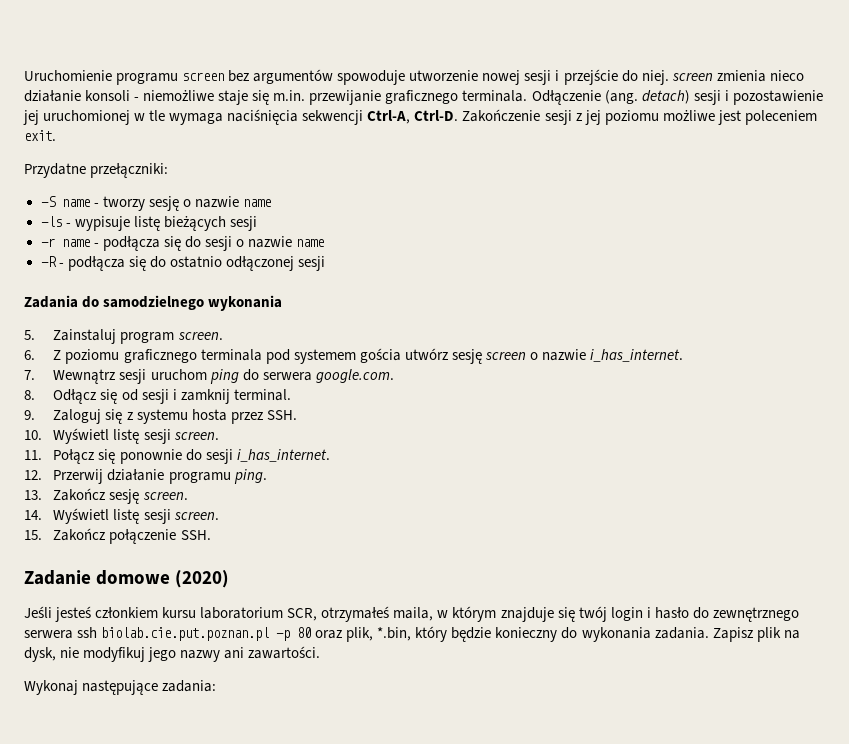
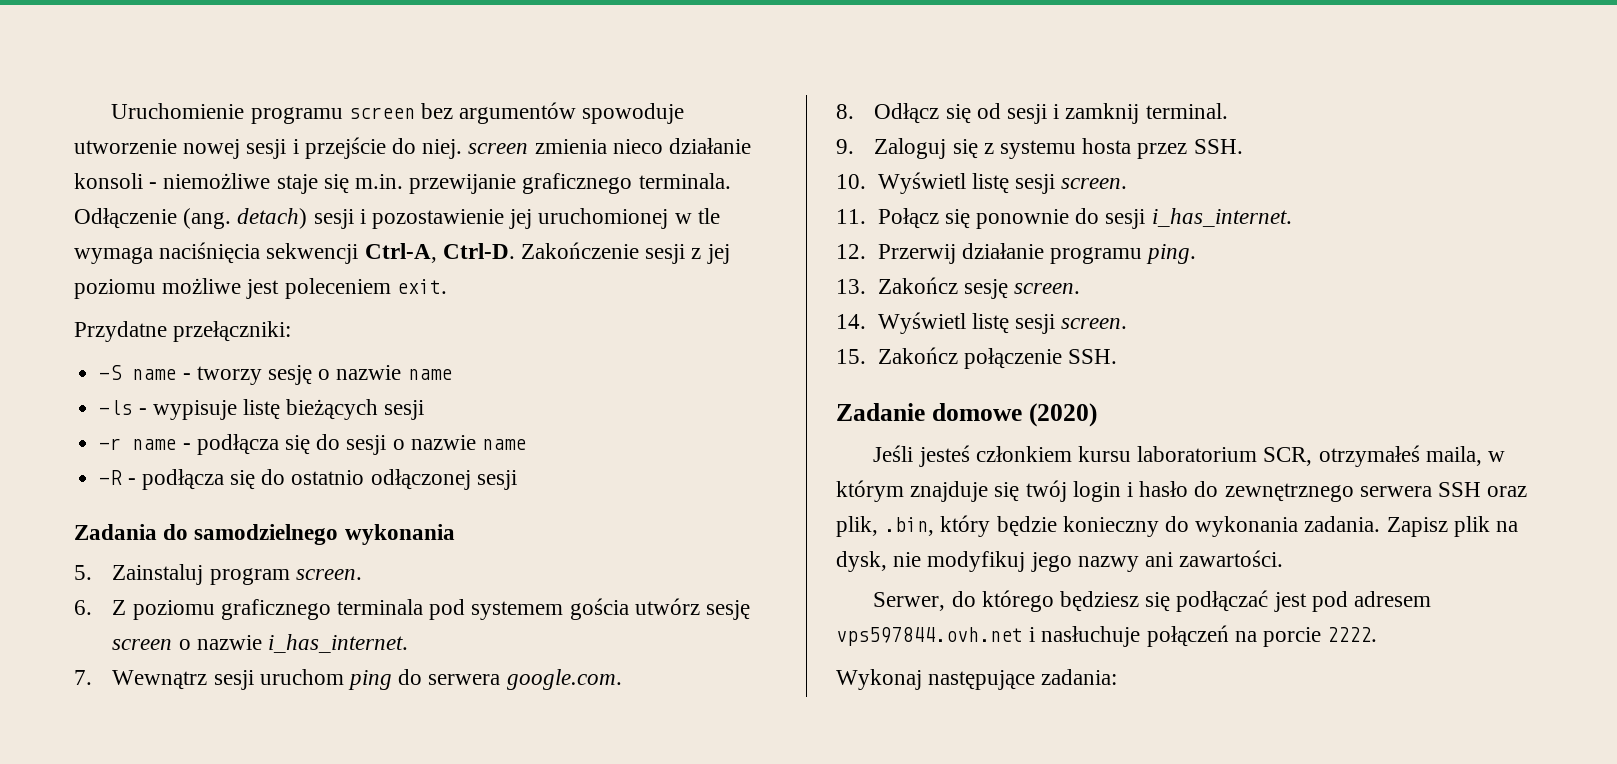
- Jeśli jesteś członkiem kursu laboratorium SCR, otrzymałeś maila, w którym znajduje się twój login i hasło do zewnętrznego serwera ssh biolab.cie.put.poznan.pl -p 80 oraz plik, *.bin, który będzie konieczny do wykonania zadania.
+ Jeśli jesteś członkiem kursu laboratorium SCR, otrzymałeś maila, w którym znajduje się twój login i hasło do zewnętrznego serwera SSH oraz plik, .bin, który będzie konieczny do wykonania zadania.
+ Serwer, do którego będziesz się podłączać jest pod adresem vps597844.ovh.net i nasłuchuje połączeń na porcie 2222.

